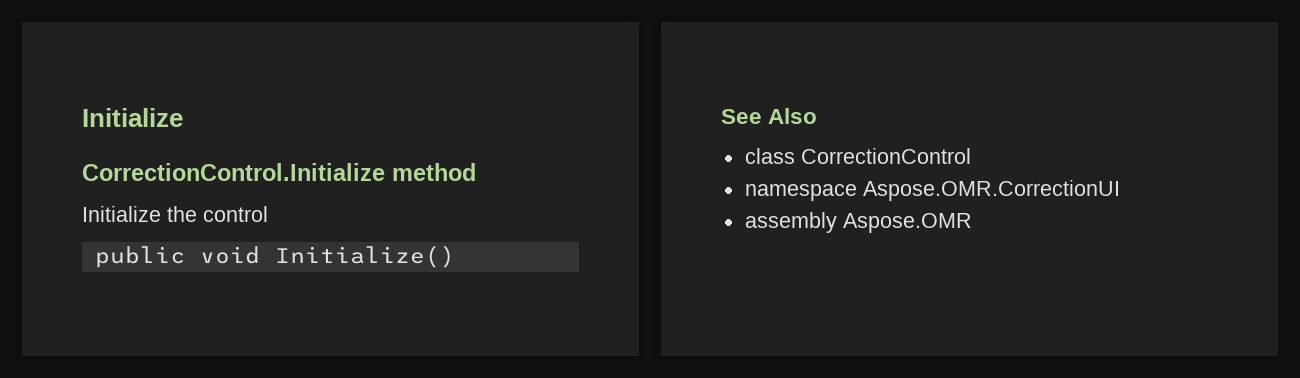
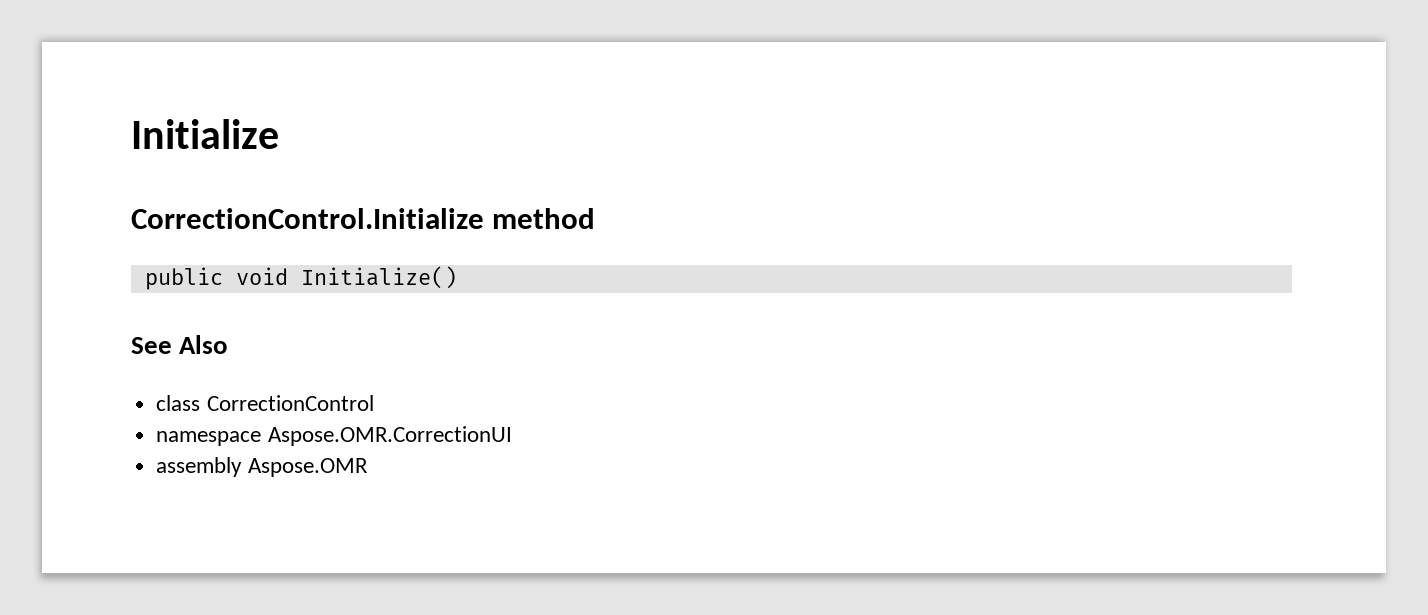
- Initialize the control

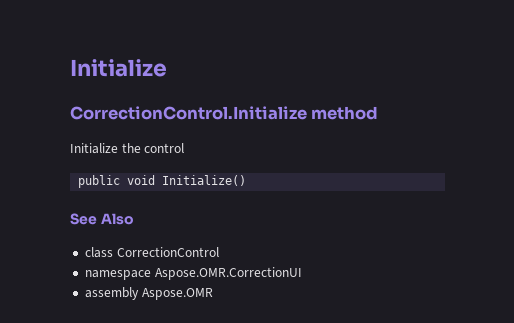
+ Initialize the control

